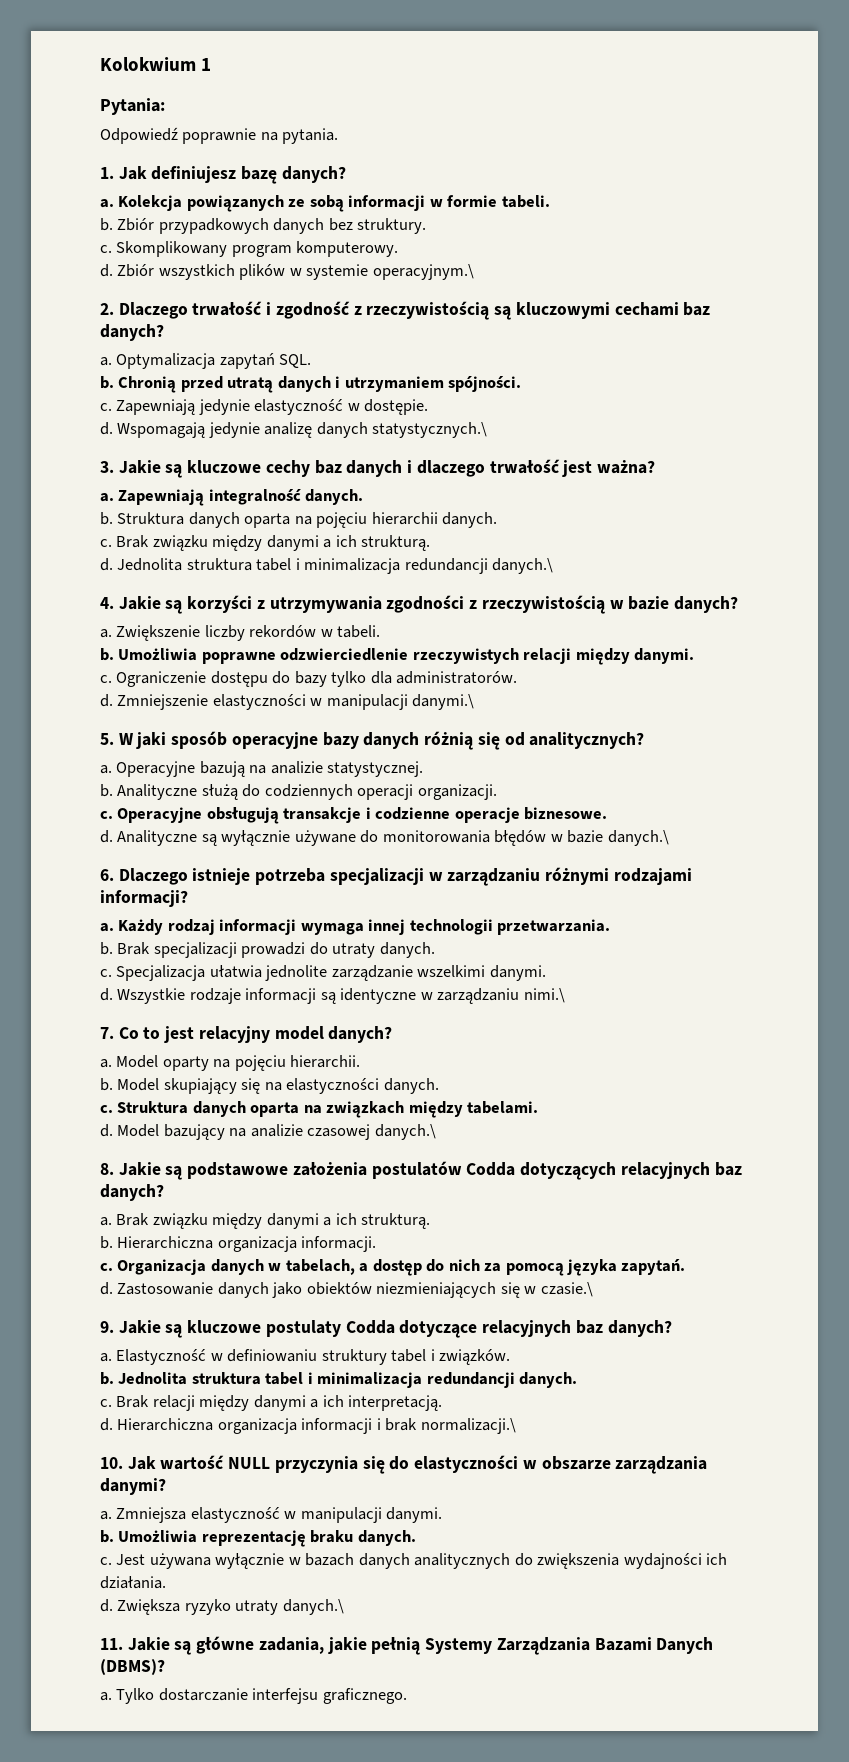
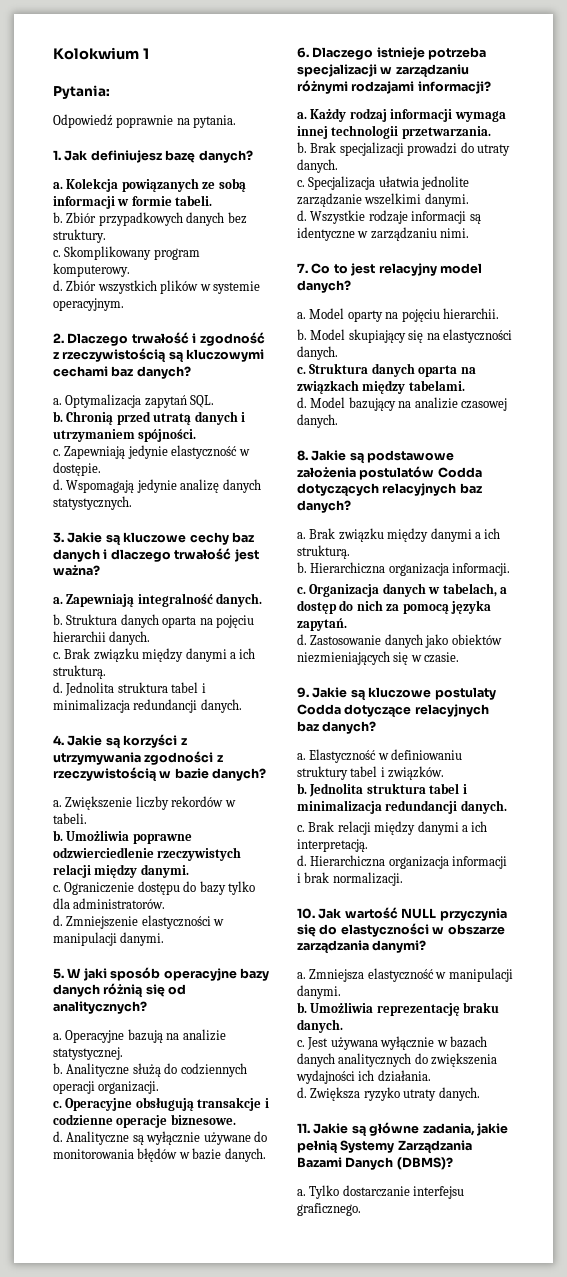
- Zbiór wszystkich plików w systemie operacyjnym.\
+ Zbiór wszystkich plików w systemie operacyjnym.
- Wspomagają jedynie analizę danych statystycznych.\
+ Wspomagają jedynie analizę danych statystycznych.
- d. Jednolita struktura tabel i minimalizacja redundancji danych.\
+ d. Jednolita struktura tabel i minimalizacja redundancji danych.
- Zmniejszenie elastyczności w manipulacji danymi.\
+ Zmniejszenie elastyczności w manipulacji danymi.
- Analityczne są wyłącznie używane do monitorowania błędów w bazie danych.\
+ Analityczne są wyłącznie używane do monitorowania błędów w bazie danych.
- Wszystkie rodzaje informacji są identyczne w zarządzaniu nimi.\
+ Wszystkie rodzaje informacji są identyczne w zarządzaniu nimi.
- Model bazujący na analizie czasowej danych.\
+ Model bazujący na analizie czasowej danych.
- Zastosowanie danych jako obiektów niezmieniających się w czasie.\
+ Zastosowanie danych jako obiektów niezmieniających się w czasie.
- Hierarchiczna organizacja informacji i brak normalizacji.\
+ Hierarchiczna organizacja informacji i brak normalizacji.
- Zwiększa ryzyko utraty danych.\
+ Zwiększa ryzyko utraty danych.

